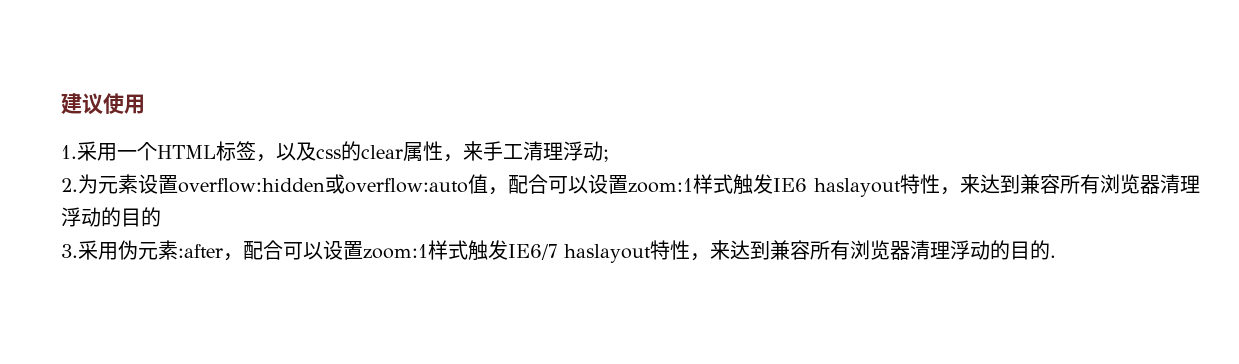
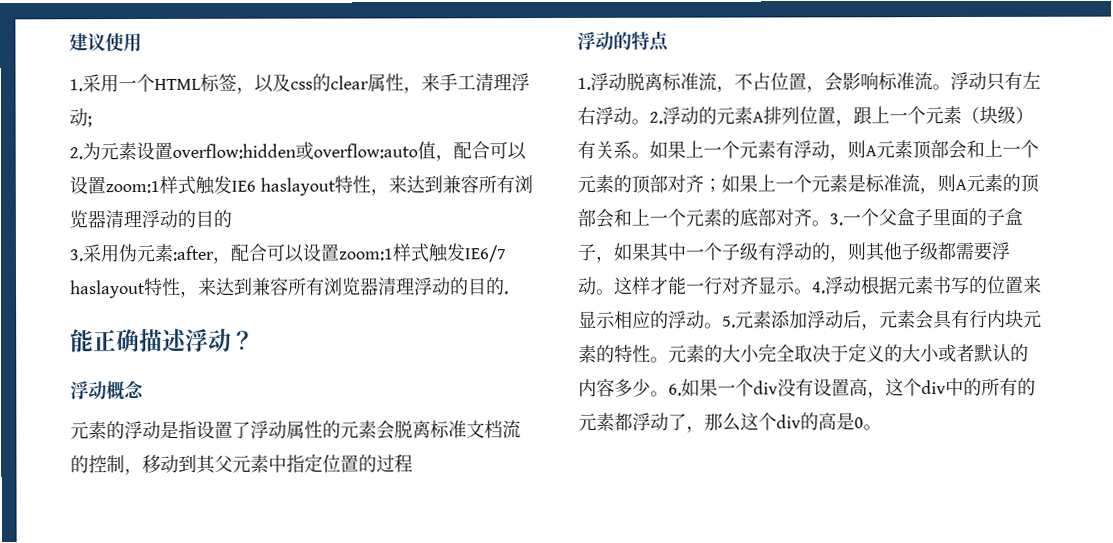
+ 能正确描述浮动？
+ 浮动概念
+ 元素的浮动是指设置了浮动属性的元素会脱离标准文档流的控制，移动到其父元素中指定位置的过程
+ 浮动的特点
+ 1.浮动脱离标准流，不占位置，会影响标准流。浮动只有左右浮动。2.浮动的元素A排列位置，跟上一个元素（块级）有关系。如果上一个元素有浮动，则A元素顶部会和上一个元素的顶部对齐；如果上一个元素是标准流，则A元素的顶部会和上一个元素的底部对齐。3.一个父盒子里面的子盒子，如果其中一个子级有浮动的，则其他子级都需要浮动。这样才能一行对齐显示。4.浮动根据元素书写的位置来显示相应的浮动。5.元素添加浮动后，元素会具有行内块元素的特性。元素的大小完全取决于定义的大小或者默认的内容多少。6.如果一个div没有设置高，这个div中的所有的元素都浮动了，那么这个div的高是0。

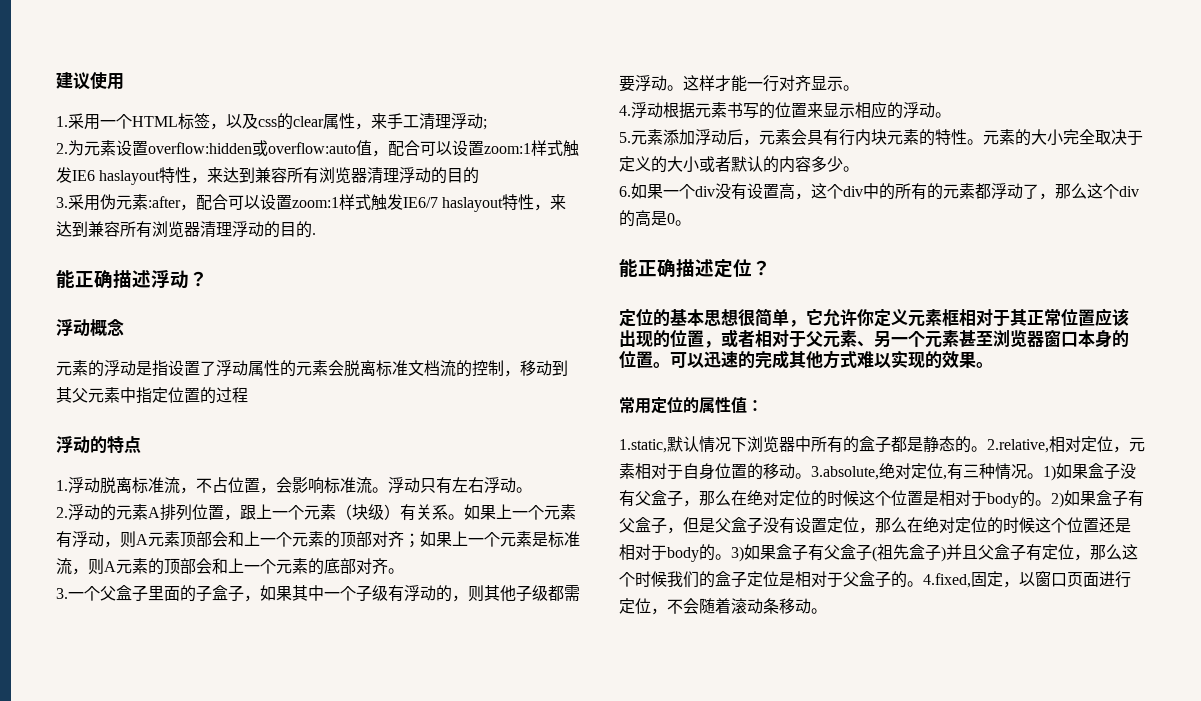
- 浮动只有左右浮动。2.浮动的元素A排列位置，跟上一个元素（块级）有关系。
+ 浮动只有左右浮动。
+ 2.浮动的元素A排列位置，跟上一个元素（块级）有关系。
- 如果上一个元素有浮动，则A元素顶部会和上一个元素的顶部对齐；如果上一个元素是标准流，则A元素的顶部会和上一个元素的底部对齐。3.一个父盒子里面的子盒子，如果其中一个子级有浮动的，则其他子级都需要浮动。
+ 如果上一个元素有浮动，则A元素顶部会和上一个元素的顶部对齐；如果上一个元素是标准流，则A元素的顶部会和上一个元素的底部对齐。
+ 3.一个父盒子里面的子盒子，如果其中一个子级有浮动的，则其他子级都需要浮动。
- 这样才能一行对齐显示。4.浮动根据元素书写的位置来显示相应的浮动。5.元素添加浮动后，元素会具有行内块元素的特性。
+ 这样才能一行对齐显示。
+ 4.浮动根据元素书写的位置来显示相应的浮动。
+ 5.元素添加浮动后，元素会具有行内块元素的特性。
- 元素的大小完全取决于定义的大小或者默认的内容多少。6.如果一个div没有设置高，这个div中的所有的元素都浮动了，那么这个div的高是0。
+ 元素的大小完全取决于定义的大小或者默认的内容多少。
+ 6.如果一个div没有设置高，这个div中的所有的元素都浮动了，那么这个div的高是0。
+ 能正确描述定位？
+ 定位的基本思想很简单，它允许你定义元素框相对于其正常位置应该出现的位置，或者相对于父元素、另一个元素甚至浏览器窗口本身的位置。可以迅速的完成其他方式难以实现的效果。
+ 常用定位的属性值：
+ 1.static,默认情况下浏览器中所有的盒子都是静态的。2.relative,相对定位，元素相对于自身位置的移动。3.absolute,绝对定位,有三种情况。1)如果盒子没有父盒子，那么在绝对定位的时候这个位置是相对于body的。2)如果盒子有父盒子，但是父盒子没有设置定位，那么在绝对定位的时候这个位置还是相对于body的。3)如果盒子有父盒子(祖先盒子)并且父盒子有定位，那么这个时候我们的盒子定位是相对于父盒子的。4.fixed,固定，以窗口页面进行定位，不会随着滚动条移动。

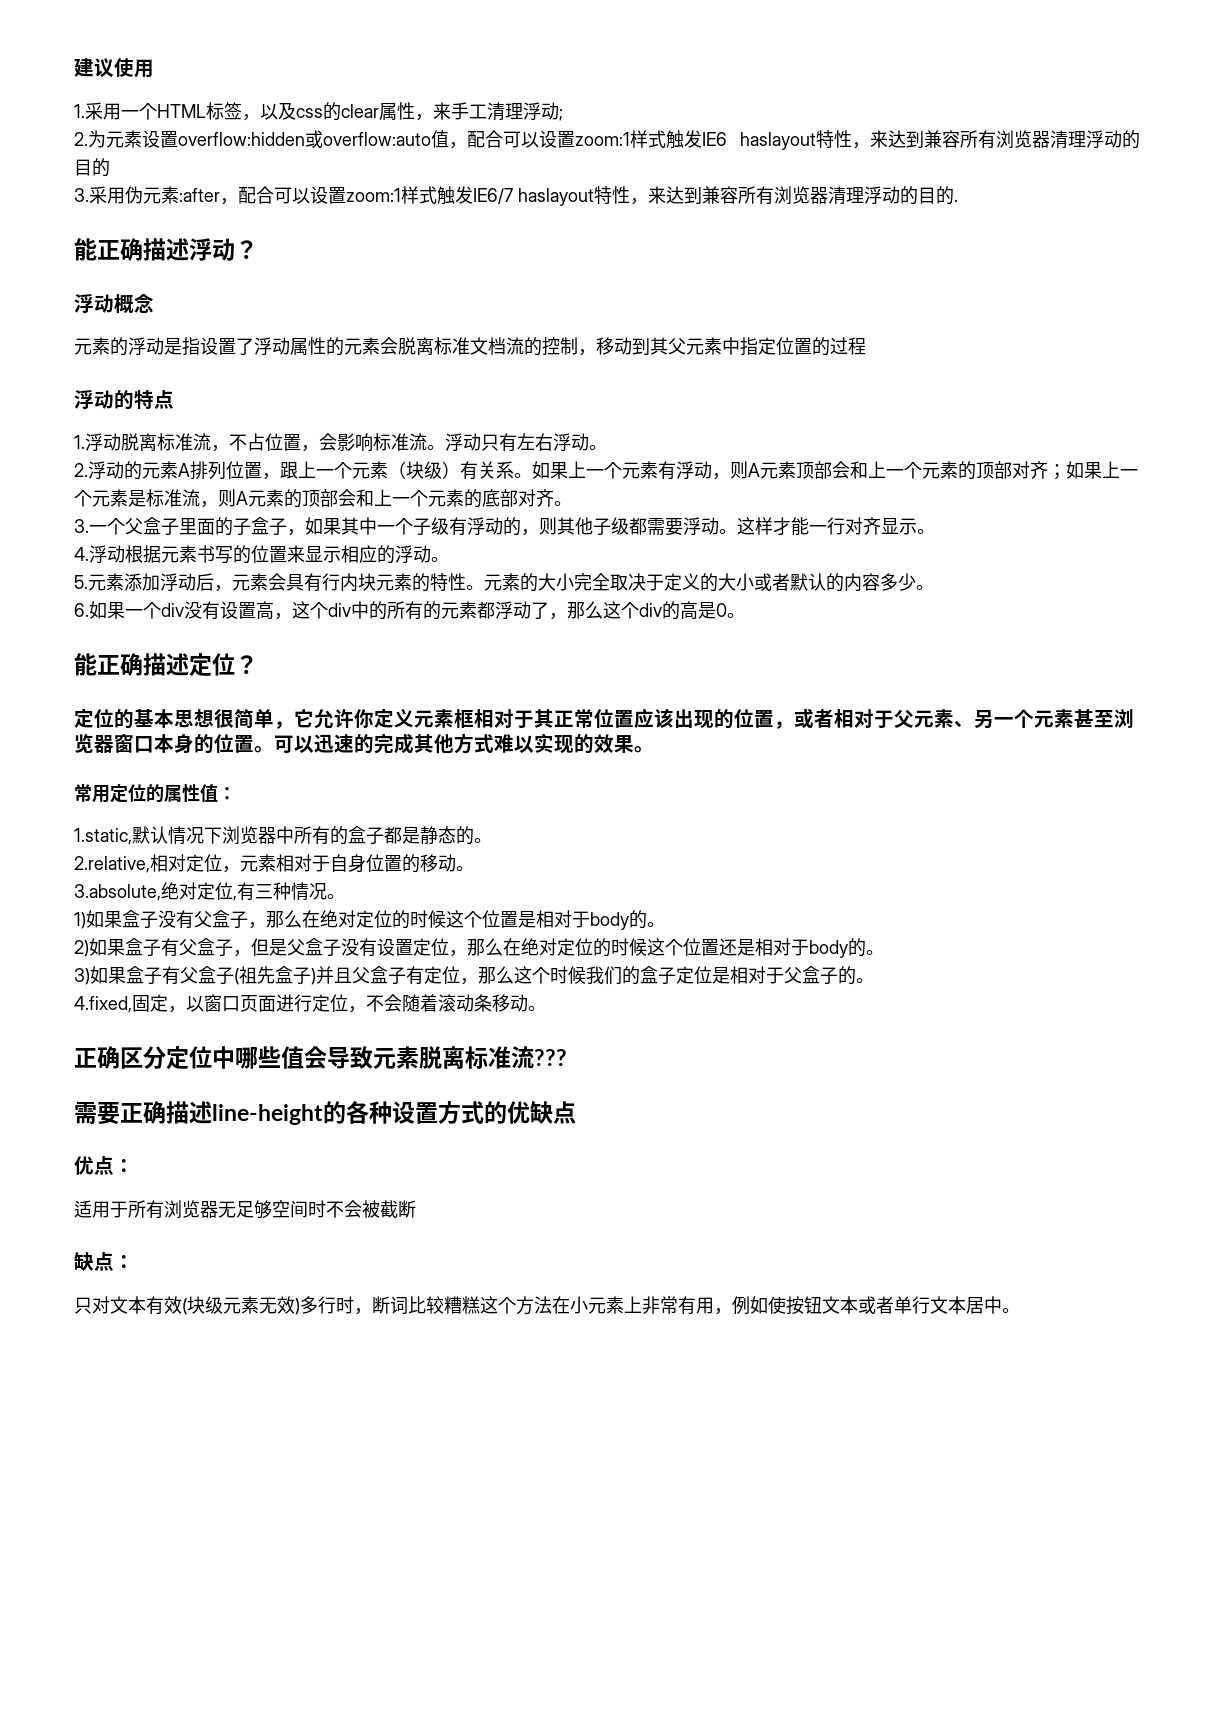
- 1.static,默认情况下浏览器中所有的盒子都是静态的。2.relative,相对定位，元素相对于自身位置的移动。3.absolute,绝对定位,有三种情况。1)如果盒子没有父盒子，那么在绝对定位的时候这个位置是相对于body的。2)如果盒子有父盒子，但是父盒子没有设置定位，那么在绝对定位的时候这个位置还是相对于body的。3)如果盒子有父盒子(祖先盒子)并且父盒子有定位，那么这个时候我们的盒子定位是相对于父盒子的。4.fixed,固定，以窗口页面进行定位，不会随着滚动条移动。
+ 1.static,默认情况下浏览器中所有的盒子都是静态的。
+ 2.relative,相对定位，元素相对于自身位置的移动。
+ 3.absolute,绝对定位,有三种情况。
+ 1)如果盒子没有父盒子，那么在绝对定位的时候这个位置是相对于body的。
+ 2)如果盒子有父盒子，但是父盒子没有设置定位，那么在绝对定位的时候这个位置还是相对于body的。
+ 3)如果盒子有父盒子(祖先盒子)并且父盒子有定位，那么这个时候我们的盒子定位是相对于父盒子的。
+ 4.fixed,固定，以窗口页面进行定位，不会随着滚动条移动。
+ 正确区分定位中哪些值会导致元素脱离标准流???
+ 需要正确描述line-height的各种设置方式的优缺点
+ 优点：
+ 适用于所有浏览器无足够空间时不会被截断
+ 缺点：
+ 只对文本有效(块级元素无效)多行时，断词比较糟糕这个方法在小元素上非常有用，例如使按钮文本或者单行文本居中。

